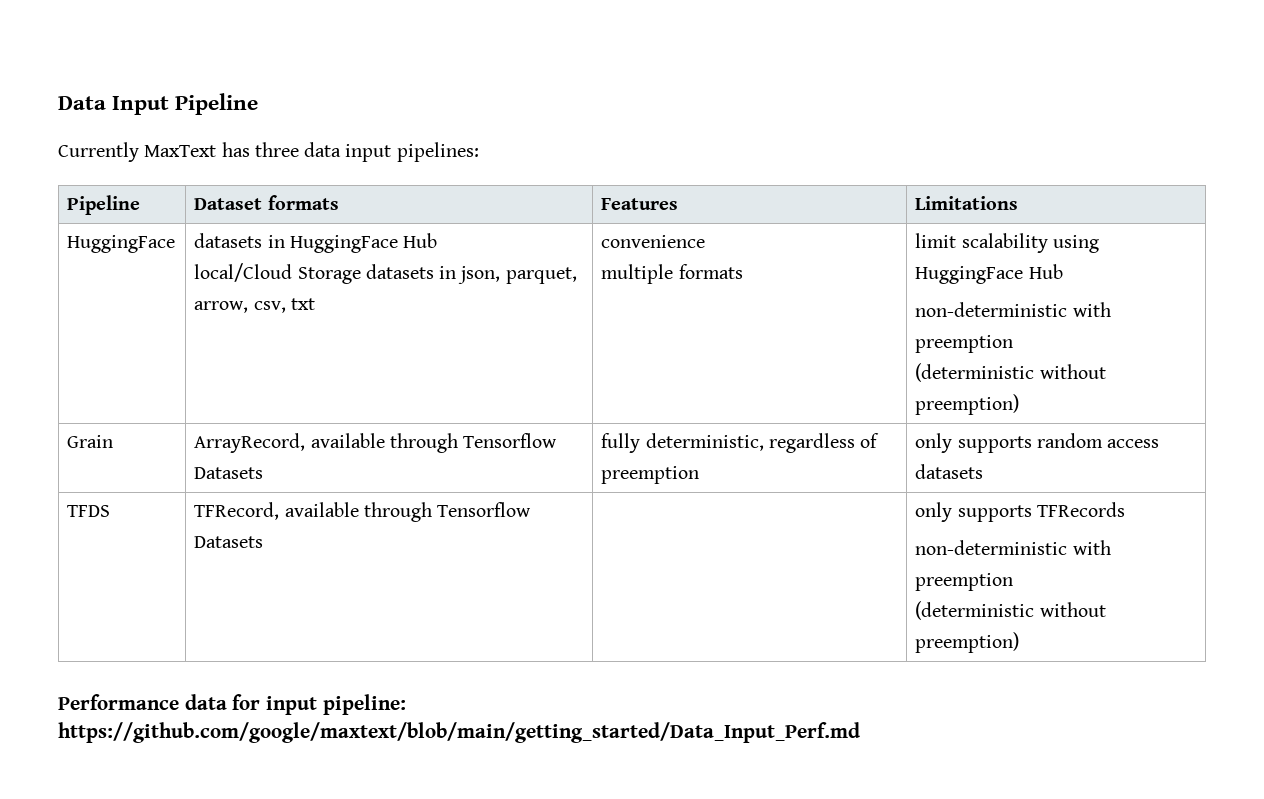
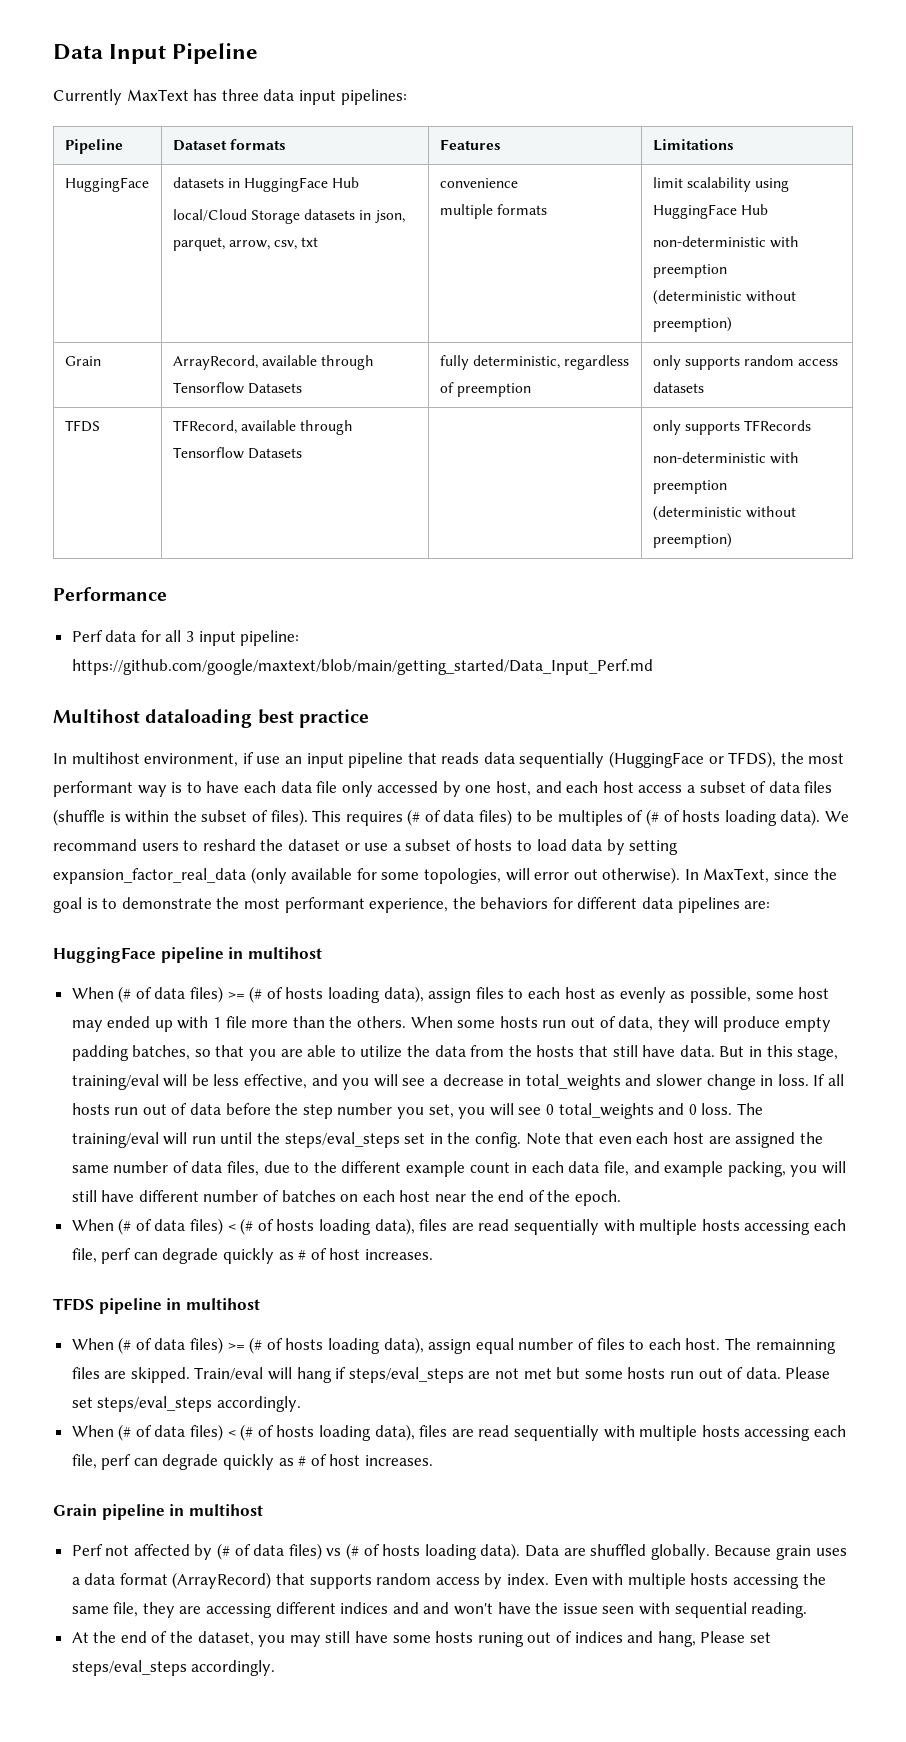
- Performance data for input pipeline: https://github.com/google/maxtext/blob/main/getting_started/Data_Input_Perf.md
+ Performance
+ Perf data for all 3 input pipeline: https://github.com/google/maxtext/blob/main/getting_started/Data_Input_Perf.md
+ Multihost dataloading best practice
+ In multihost environment, if use an input pipeline that reads data sequentially (HuggingFace or TFDS), the most performant way is to have each data file only accessed by one host, and each host access a subset of data files (shuffle is within the subset of files). This requires (# of data files) to be multiples of (# of hosts loading data). We recommand users to reshard the dataset or use a subset of hosts to load data by setting expansion_factor_real_data (only available for some topologies, will error out otherwise). In MaxText, since the goal is to demonstrate the most performant experience, the behaviors for different data pipelines are:
+ HuggingFace pipeline in multihost
+ When (# of data files) >= (# of hosts loading data), assign files to each host as evenly as possible, some host may ended up with 1 file more than the others. When some hosts run out of data, they will produce empty padding batches, so that you are able to utilize the data from the hosts that still have data. But in this stage, training/eval will be less effective, and you will see a decrease in total_weights and slower change in loss. If all hosts run out of data before the step number you set, you will see 0 total_weights and 0 loss. The training/eval will run until the steps/eval_steps set in the config. Note that even each host are assigned the same number of data files, due to the different example count in each data file, and example packing, you will still have different number of batches on each host near the end of the epoch.
+ When (# of data files) < (# of hosts loading data), files are read sequentially with multiple hosts accessing each file, perf can degrade quickly as # of host increases.
+ TFDS pipeline in multihost
+ When (# of data files) >= (# of hosts loading data), assign equal number of files to each host. The remainning files are skipped. Train/eval will hang if steps/eval_steps are not met but some hosts run out of data. Please set steps/eval_steps accordingly.
+ When (# of data files) < (# of hosts loading data), files are read sequentially with multiple hosts accessing each file, perf can degrade quickly as # of host increases.
+ Grain pipeline in multihost
+ Perf not affected by (# of data files) vs (# of hosts loading data). Data are shuffled globally. Because grain uses a data format (ArrayRecord) that supports random access by index. Even with multiple hosts accessing the same file, they are accessing different indices and and won't have the issue seen with sequential reading.
+ At the end of the dataset, you may still have some hosts runing out of indices and hang, Please set steps/eval_steps accordingly.

